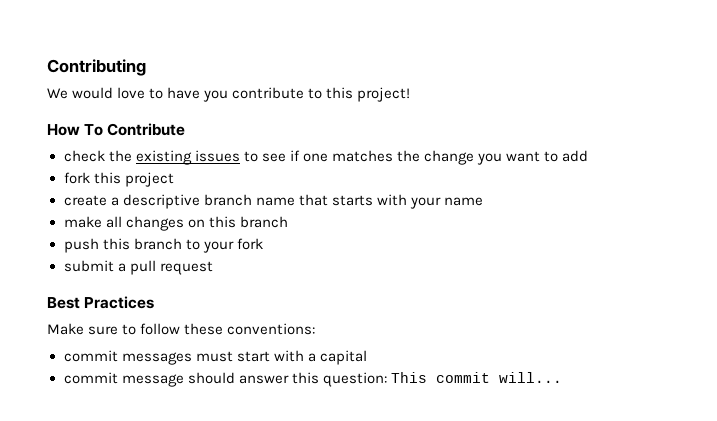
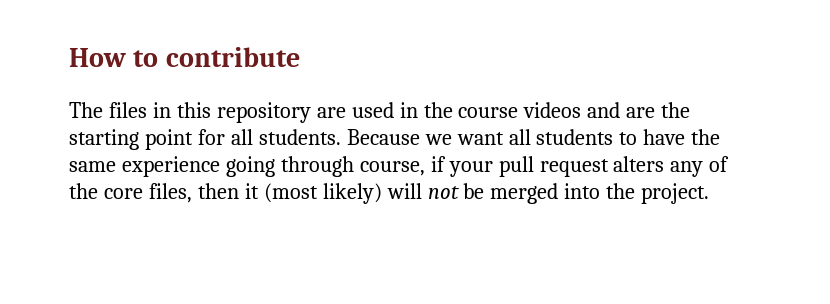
- Contributing
- We would love to have you contribute to this project!
- How To Contribute
- check the existing issues to see if one matches the change you want to add
- fork this project
- create a descriptive branch name that starts with your name
- make all changes on this branch
- push this branch to your fork
- submit a pull request
- Best Practices
- Make sure to follow these conventions:
- commit messages must start with a capital
- commit message should answer this question: This commit will...
+ How to contribute
+ The files in this repository are used in the course videos and are the starting point for all students. Because we want all students to have the same experience going through course, if your pull request alters any of the core files, then it (most likely) will not be merged into the project.

